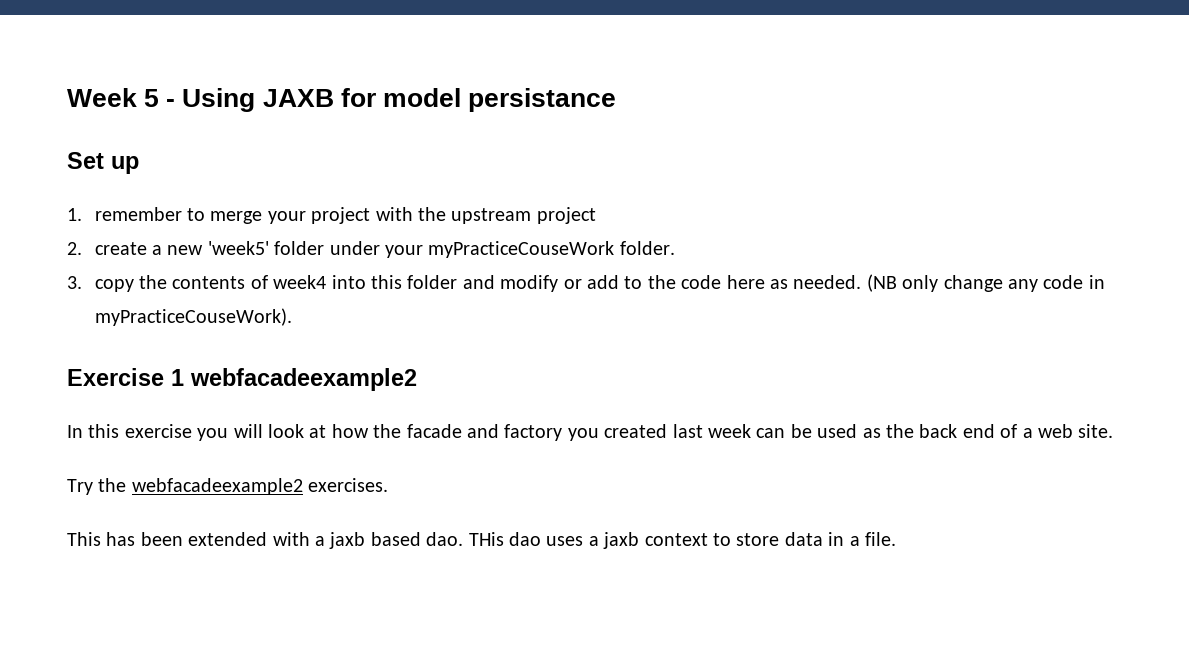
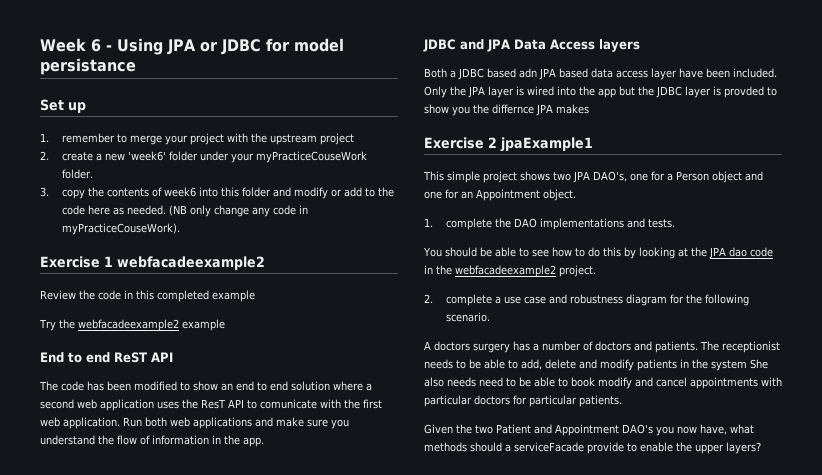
- Week 5 - Using JAXB for model persistance
+ Week 6 - Using JPA or JDBC for model persistance
- 2. create a new 'week5' folder under your myPracticeCouseWork folder.
+ 2. create a new 'week6' folder under your myPracticeCouseWork folder.
- 3. copy the contents of week4 into this folder and modify or add to the code here as needed.
+ 3. copy the contents of week6 into this folder and modify or add to the code here as needed.
- In this exercise you will look at how the facade and factory you created last week can be used as the back end of a web site.
- Try the webfacadeexample2 exercises.
- This has been extended with a jaxb based dao. THis dao uses a jaxb context to store data in a file.
+ Review the code in this completed example
+ Try the webfacadeexample2 example
+ End to end ReST API
+ The code has been modified to show an end to end solution where a second web application uses the ResT API to comunicate with the first web application. Run both web applications and make sure you understand the flow of information in the app.
+ JDBC and JPA Data Access layers
+ Both a JDBC based adn JPA based data access layer have been included. Only the JPA layer is wired into the app but the JDBC layer is provded to show you the differnce JPA makes
+ Exercise 2 jpaExample1
+ This simple project shows two JPA DAO's, one for a Person object and one for an Appointment object.
+ 1. complete the DAO implementations and tests.
+ You should be able to see how to do this by looking at the JPA dao code in the webfacadeexample2 project.
+ 2. complete a use case and robustness diagram for the following scenario.
+ A doctors surgery has a number of doctors and patients. The receptionist needs to be able to add, delete and modify patients in the system She also needs need to be able to book modify and cancel appointments with particular doctors for particular patients.
+ Given the two Patient and Appointment DAO's you now have, what methods should a serviceFacade provide to enable the upper layers?

